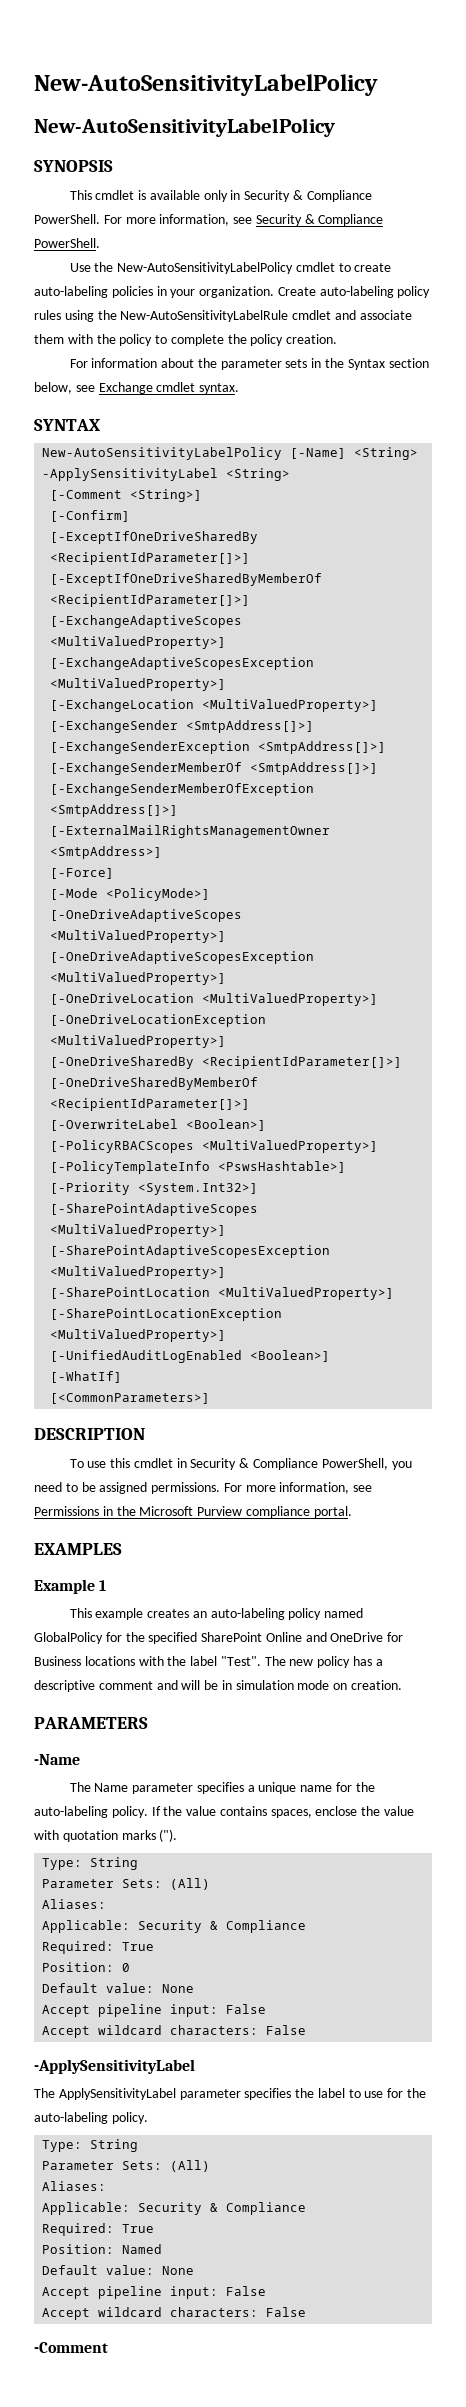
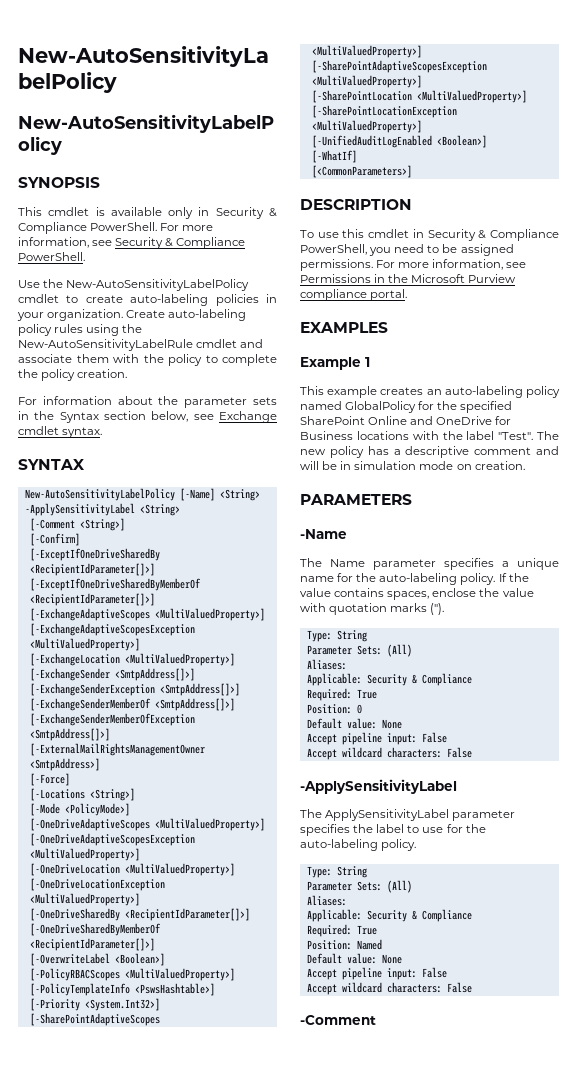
+ [-Locations <String>]

